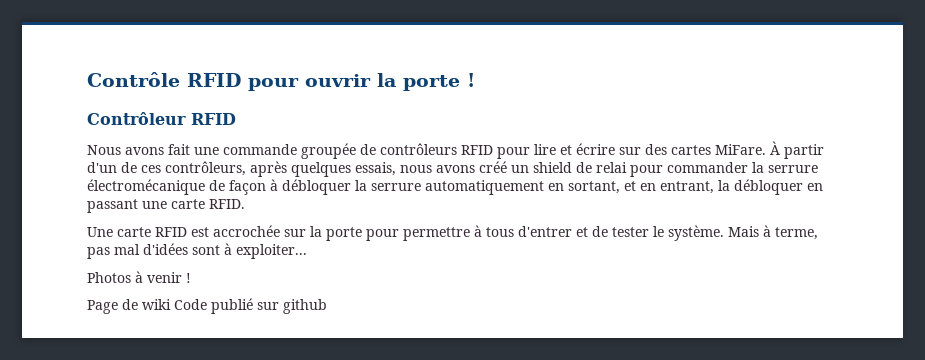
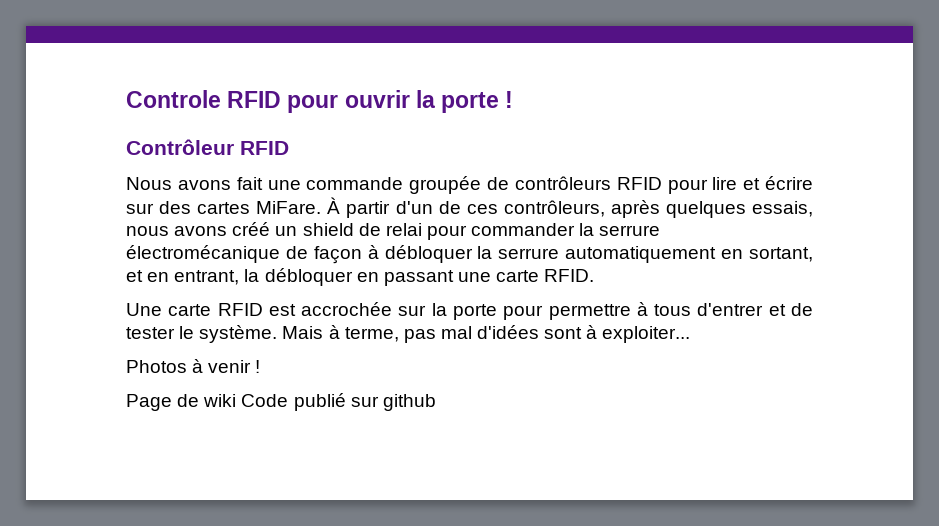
- Contrôle RFID pour ouvrir la porte !
+ Controle RFID pour ouvrir la porte !

